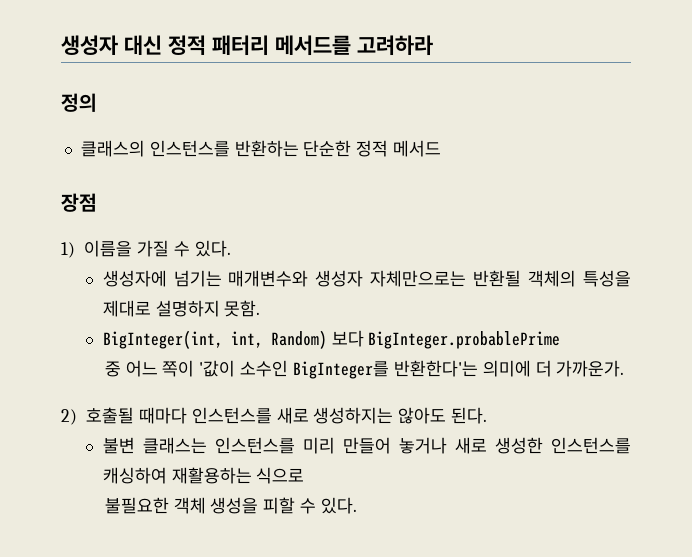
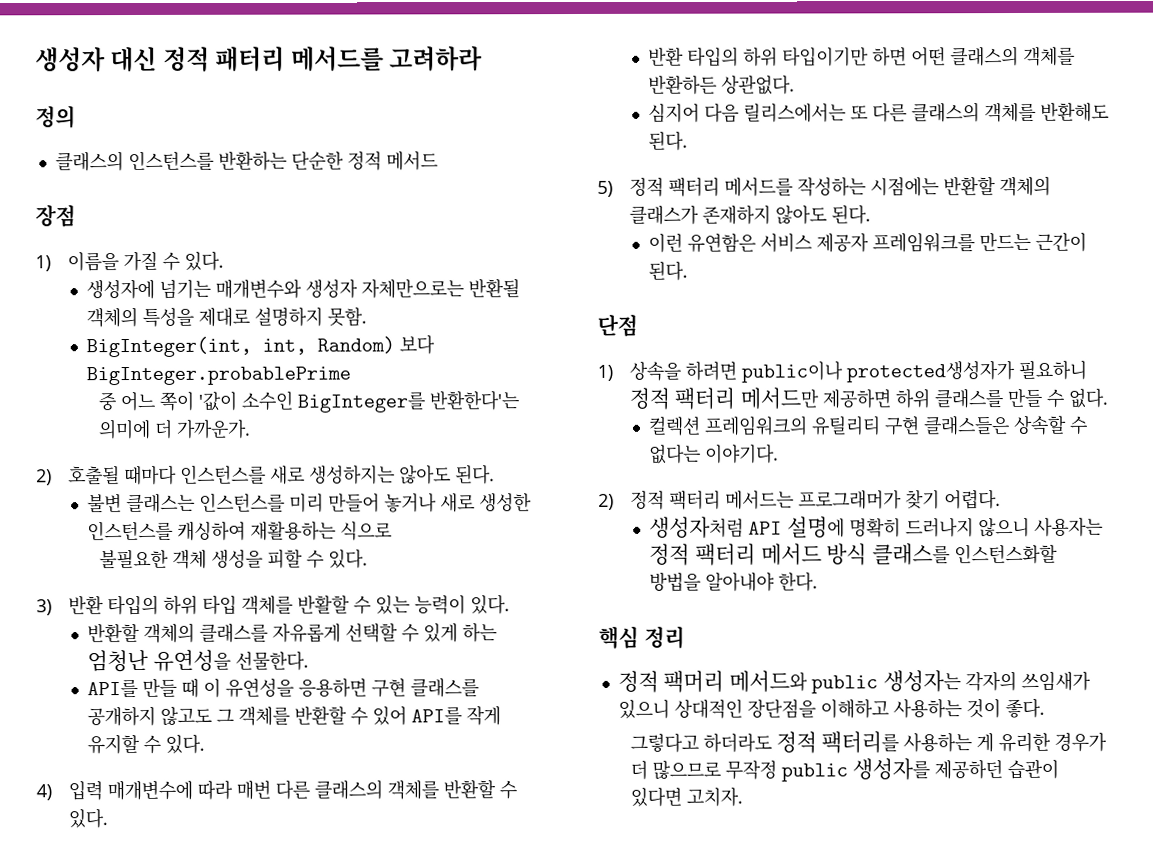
+ 3) 반환 타입의 하위 타입 객체를 반활할 수 있는 능력이 있다.
+ 반환할 객체의 클래스를 자유롭게 선택할 수 있게 하는 엄청난 유연성을 선물한다.
+ API를 만들 때 이 유연성을 응용하면 구현 클래스를 공개하지 않고도 그 객체를 반환할 수 있어 API를 작게 유지할 수 있다.
+ 4) 입력 매개변수에 따라 매번 다른 클래스의 객체를 반환할 수 있다.
+ 반환 타입의 하위 타입이기만 하면 어떤 클래스의 객체를 반환하든 상관없다.
+ 심지어 다음 릴리스에서는 또 다른 클래스의 객체를 반환해도 된다.
+ 5) 정적 팩터리 메서드를 작성하는 시점에는 반환할 객체의 클래스가 존재하지 않아도 된다.
+ 이런 유연함은 서비스 제공자 프레임워크를 만드는 근간이 된다.
+ 단점
+ 1) 상속을 하려면 public이나 protected생성자가 필요하니 정적 팩터리 메서드만 제공하면 하위 클래스를 만들 수 없다.
+ 컬렉션 프레임워크의 유틸리티 구현 클래스들은 상속할 수 없다는 이야기다.
+ 2) 정적 팩터리 메서드는 프로그래머가 찾기 어렵다.
+ 생성자처럼 API 설명에 명확히 드러나지 않으니 사용자는 정적 팩터리 메서드 방식 클래스를 인스턴스화할 방법을 알아내야 한다.
+ 핵심 정리
+ 정적 팩머리 메서드와 public 생성자는 각자의 쓰임새가 있으니 상대적인 장단점을 이해하고 사용하는 것이 좋다.
+ 그렇다고 하더라도 정적 팩터리를 사용하는 게 유리한 경우가 더 많으므로 무작정 public 생성자를 제공하던 습관이 있다면 고치자.

